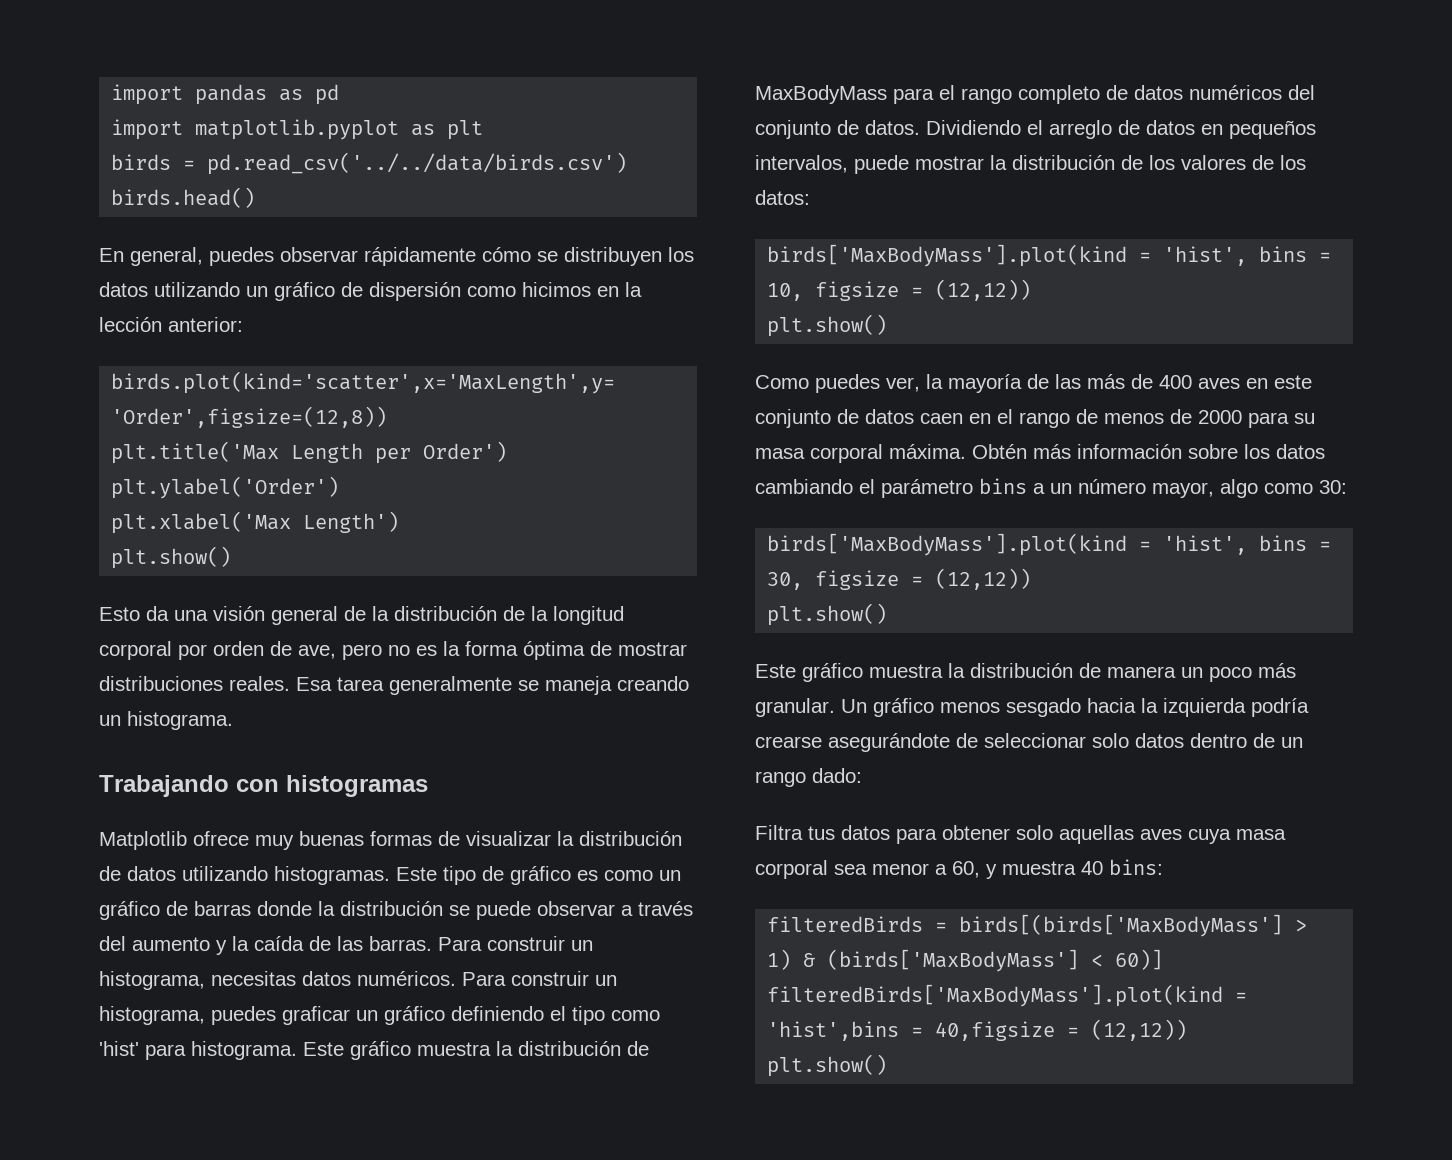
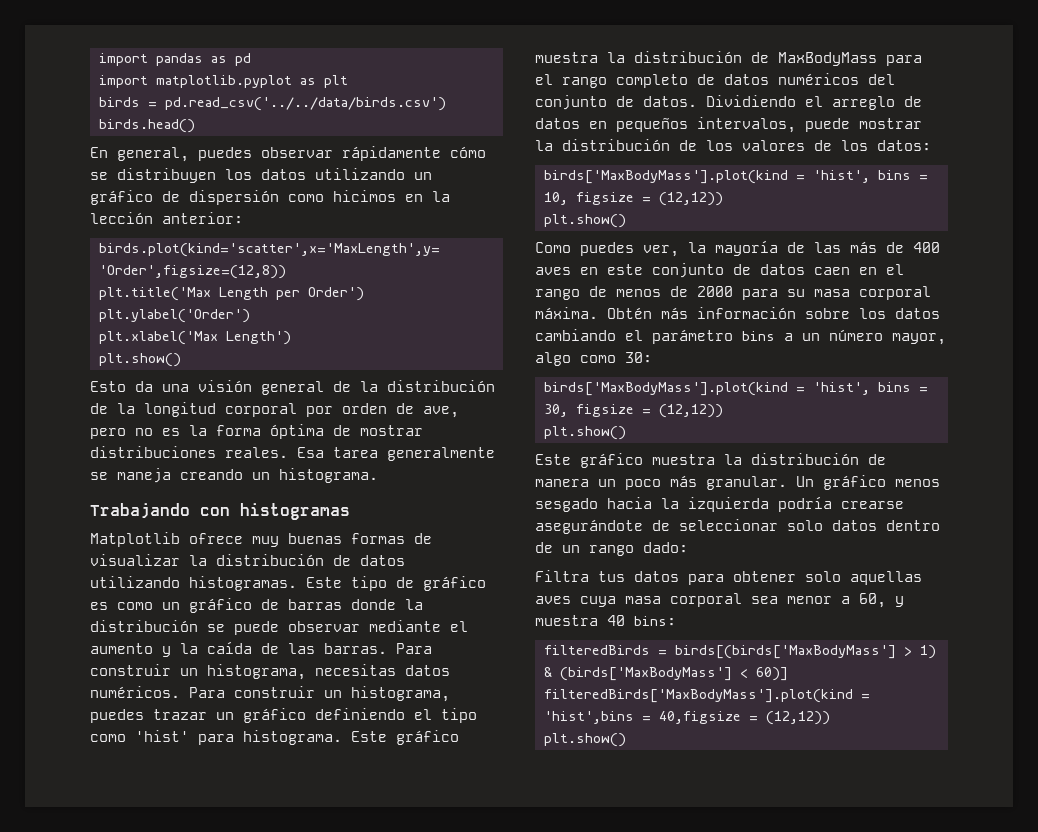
- Este tipo de gráfico es como un gráfico de barras donde la distribución se puede observar a través del aumento y la caída de las barras.
+ Este tipo de gráfico es como un gráfico de barras donde la distribución se puede observar mediante el aumento y la caída de las barras.
- Para construir un histograma, puedes graficar un gráfico definiendo el tipo como 'hist' para histograma.
+ Para construir un histograma, puedes trazar un gráfico definiendo el tipo como 'hist' para histograma.

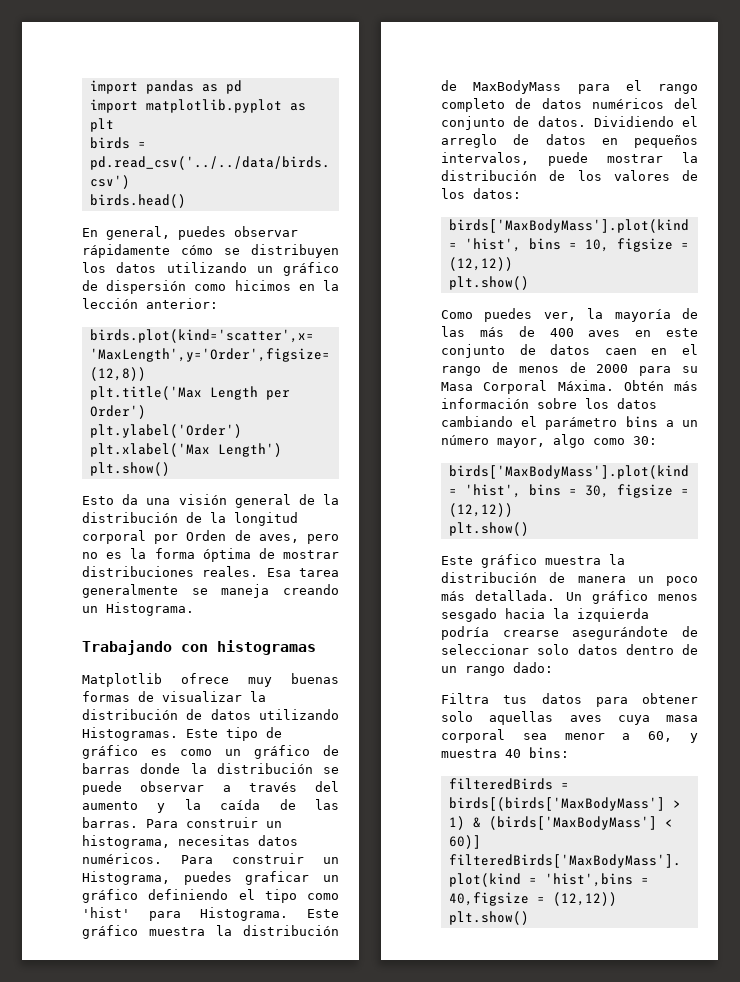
- Esto da una visión general de la distribución de la longitud corporal por orden de ave, pero no es la forma óptima de mostrar distribuciones reales.
+ Esto da una visión general de la distribución de la longitud corporal por Orden de aves, pero no es la forma óptima de mostrar distribuciones reales.
- Esa tarea generalmente se maneja creando un histograma.
+ Esa tarea generalmente se maneja creando un Histograma.
- Matplotlib ofrece muy buenas formas de visualizar la distribución de datos utilizando histogramas.
+ Matplotlib ofrece muy buenas formas de visualizar la distribución de datos utilizando Histogramas.
- Este tipo de gráfico es como un gráfico de barras donde la distribución se puede observar mediante el aumento y la caída de las barras.
+ Este tipo de gráfico es como un gráfico de barras donde la distribución se puede observar a través del aumento y la caída de las barras.
- Para construir un histograma, puedes trazar un gráfico definiendo el tipo como 'hist' para histograma.
+ Para construir un Histograma, puedes graficar un gráfico definiendo el tipo como 'hist' para Histograma.
- Como puedes ver, la mayoría de las más de 400 aves en este conjunto de datos caen en el rango de menos de 2000 para su masa corporal máxima.
+ Como puedes ver, la mayoría de las más de 400 aves en este conjunto de datos caen en el rango de menos de 2000 para su Masa Corporal Máxima.
- Este gráfico muestra la distribución de manera un poco más granular.
+ Este gráfico muestra la distribución de manera un poco más detallada.

